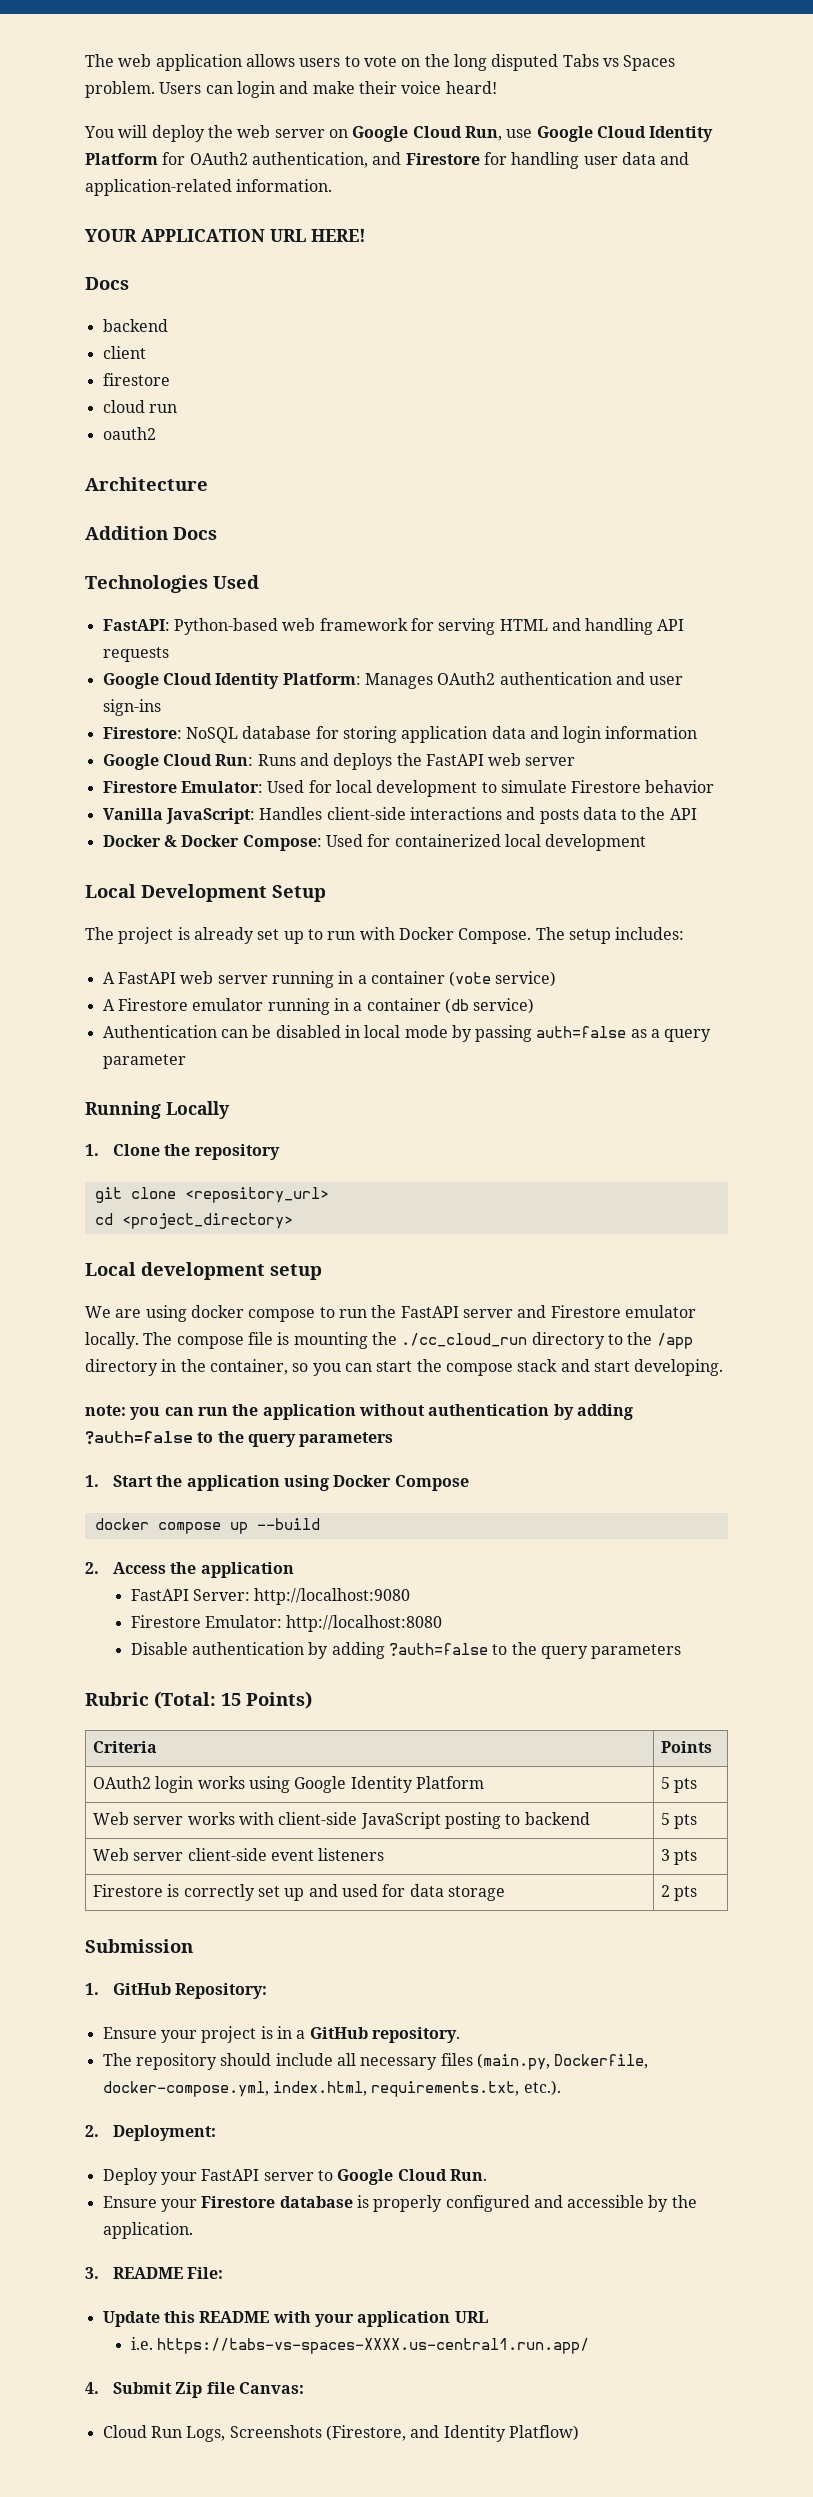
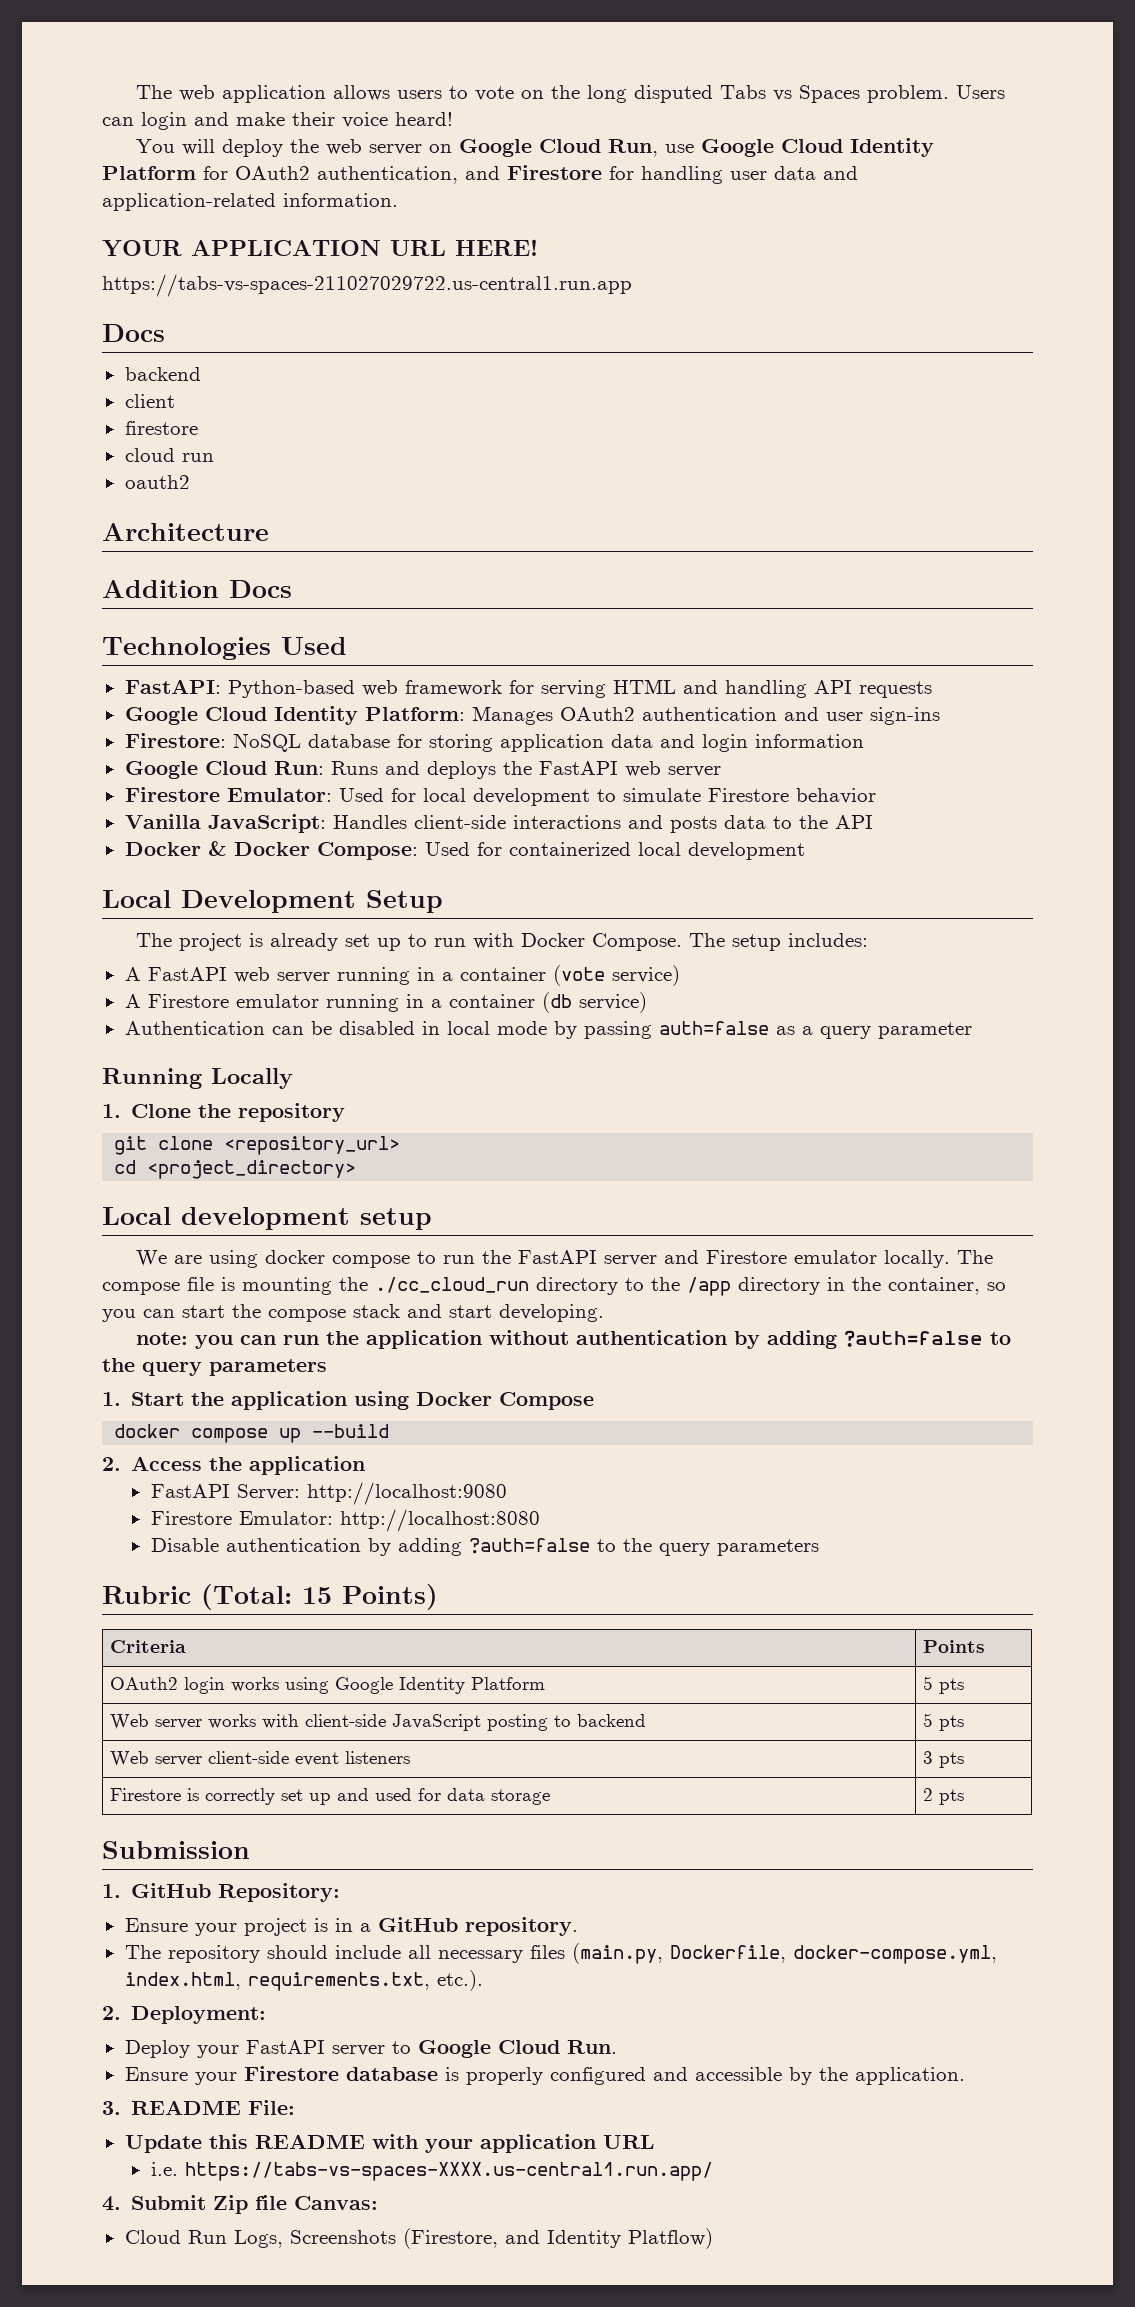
+ https://tabs-vs-spaces-211027029722.us-central1.run.app

